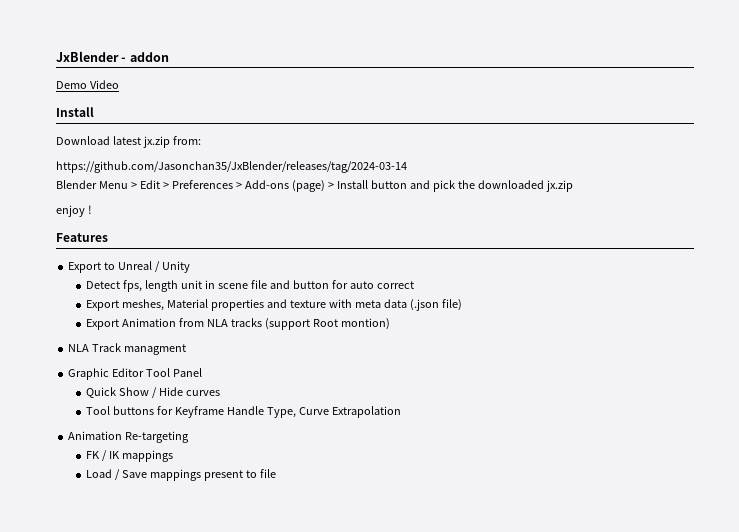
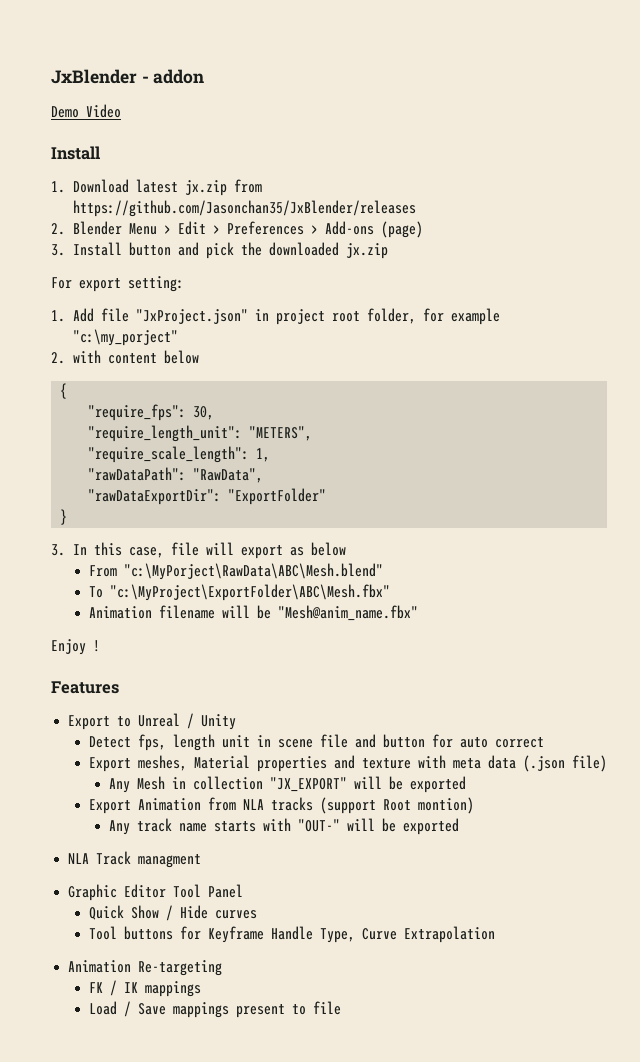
- Download latest jx.zip from:
- https://github.com/Jasonchan35/JxBlender/releases/tag/2024-03-14
- Blender Menu > Edit > Preferences > Add-ons (page) > Install button and pick the downloaded jx.zip
+ 1. Download latest jx.zip from https://github.com/Jasonchan35/JxBlender/releases
+ 2. Blender Menu > Edit > Preferences > Add-ons (page)
+ 3. Install button and pick the downloaded jx.zip
- enjoy !
+ For export setting:
+ 1. Add file "JxProject.json" in project root folder, for example "c:\my_porject"
+ 2. with content below
+ {
+ "require_fps": 30,
+ "require_length_unit": "METERS",
+ "require_scale_length": 1,
+ "rawDataPath": "RawData",
+ "rawDataExportDir": "ExportFolder"
+ }
+ 3. In this case, file will export as below
+ From "c:\MyPorject\RawData\ABC\Mesh.blend"
+ To "c:\MyProject\ExportFolder\ABC\Mesh.fbx"
+ Animation filename will be "Mesh@anim_name.fbx"
+ Enjoy !
+ Any Mesh in collection "JX_EXPORT" will be exported
+ Any track name starts with "OUT-" will be exported

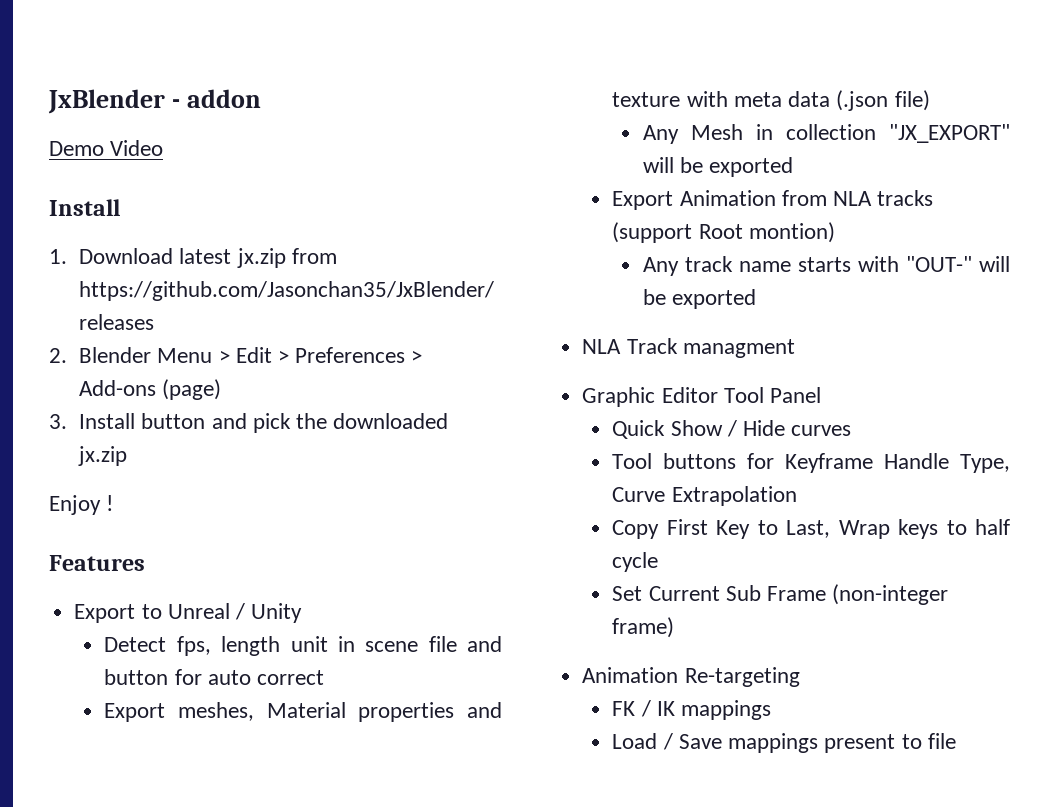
- For export setting:
- 1. Add file "JxProject.json" in project root folder, for example "c:\my_porject"
- 2. with content below
- {
- "require_fps": 30,
- "require_length_unit": "METERS",
- "require_scale_length": 1,
- "rawDataPath": "RawData",
- "rawDataExportDir": "ExportFolder"
- }
- 3. In this case, file will export as below
- From "c:\MyPorject\RawData\ABC\Mesh.blend"
- To "c:\MyProject\ExportFolder\ABC\Mesh.fbx"
- Animation filename will be "Mesh@anim_name.fbx"
+ Copy First Key to Last, Wrap keys to half cycle
+ Set Current Sub Frame (non-integer frame)

